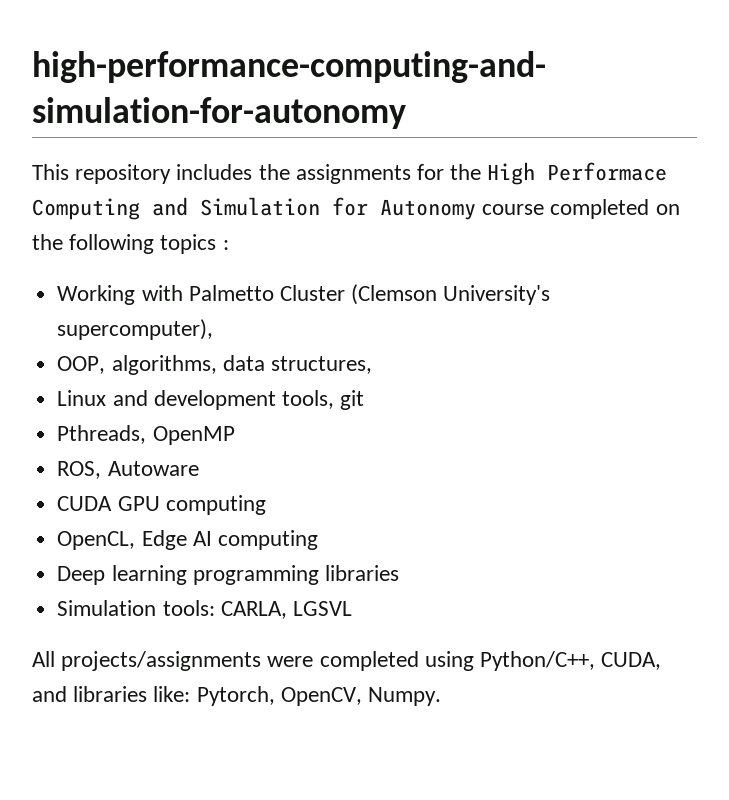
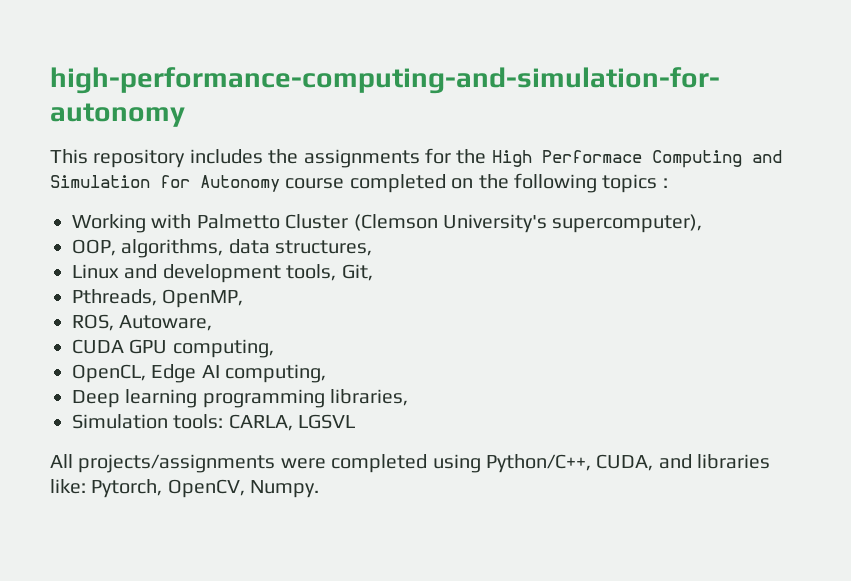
- Linux and development tools, git
+ Linux and development tools, Git,
- Pthreads, OpenMP
+ Pthreads, OpenMP,
- ROS, Autoware
+ ROS, Autoware,
- CUDA GPU computing
+ CUDA GPU computing,
- OpenCL, Edge AI computing
+ OpenCL, Edge AI computing,
- Deep learning programming libraries
+ Deep learning programming libraries,

